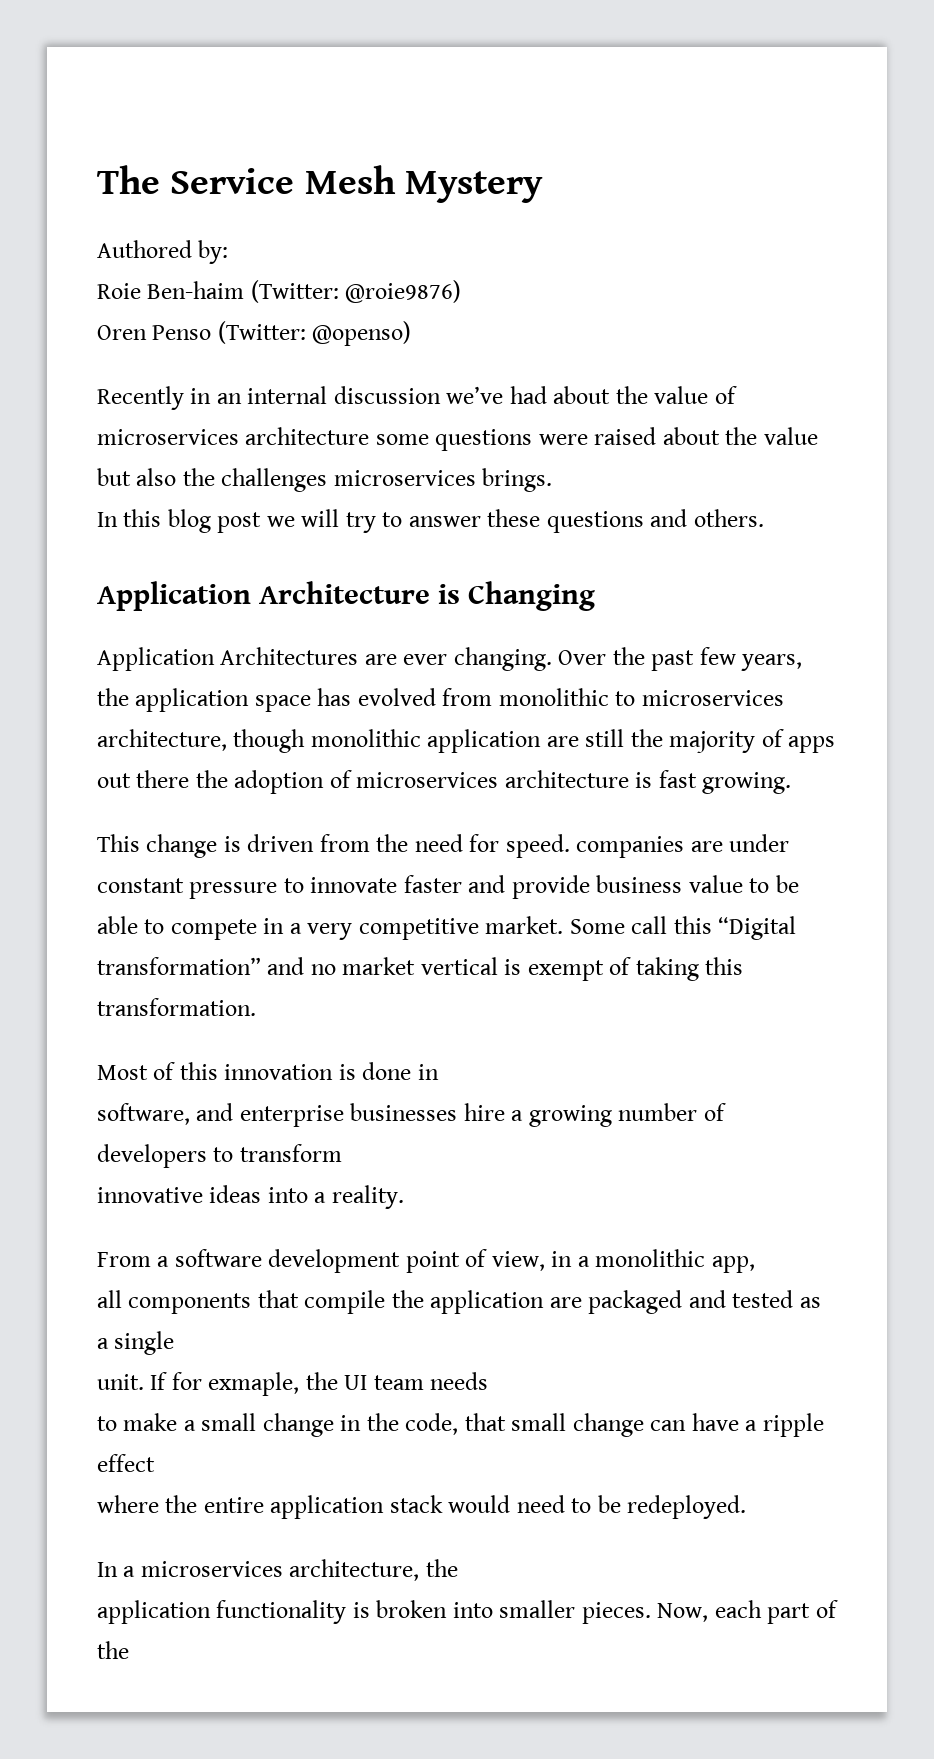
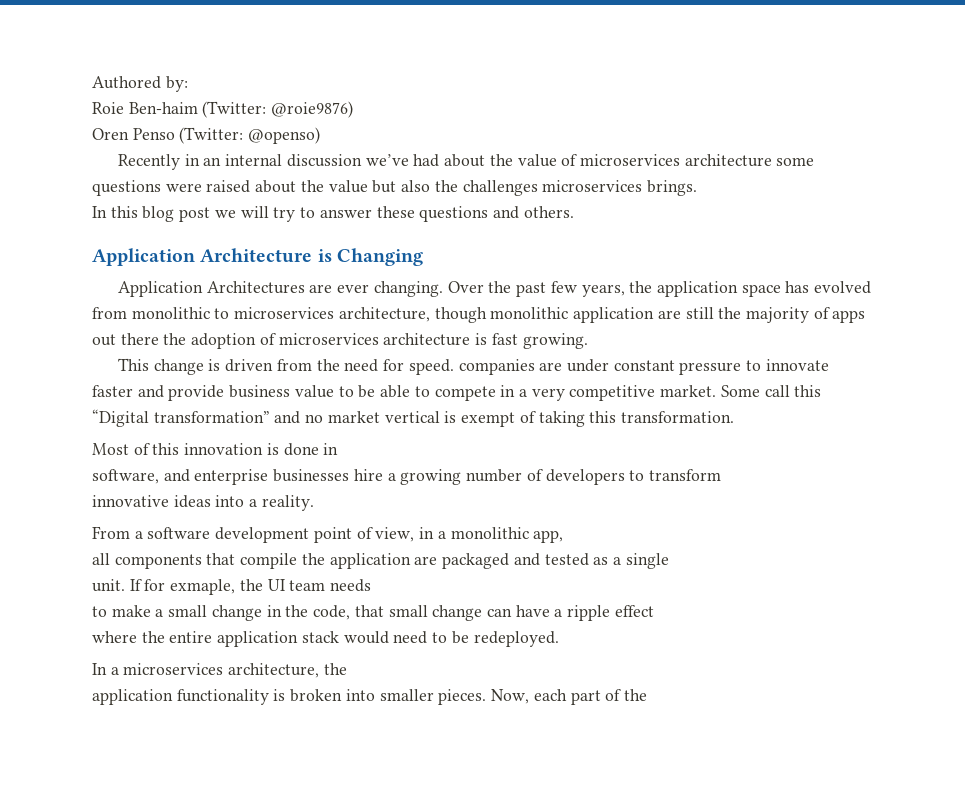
- The Service Mesh Mystery

